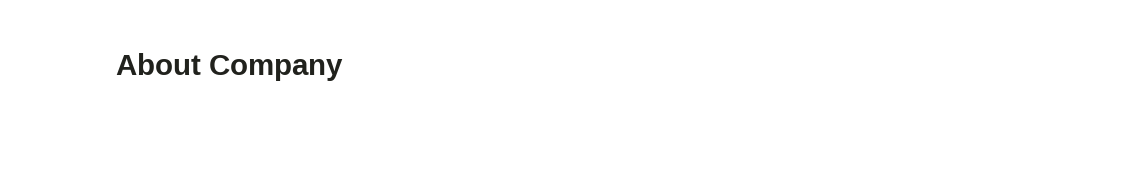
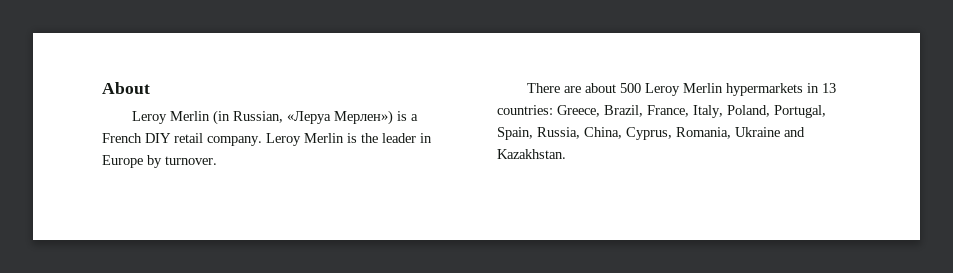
- About Company
+ About
+ Leroy Merlin (in Russian, «Леруа Мерлен») is a French DIY retail company. Leroy Merlin is the leader in Europe by turnover.
+ There are about 500 Leroy Merlin hypermarkets in 13 countries: Greece, Brazil, France, Italy, Poland, Portugal, Spain, Russia, China, Cyprus, Romania, Ukraine and Kazakhstan.

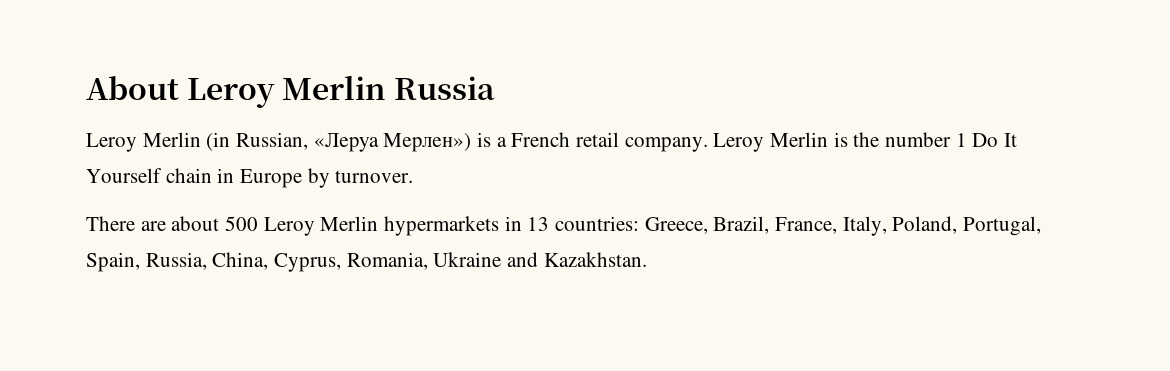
- About
+ About Leroy Merlin Russia
- Leroy Merlin (in Russian, «Леруа Мерлен») is a French DIY retail company.
+ Leroy Merlin (in Russian, «Леруа Мерлен») is a French retail company.
- Leroy Merlin is the leader in Europe by turnover.
+ Leroy Merlin is the number 1 Do It Yourself chain in Europe by turnover.

